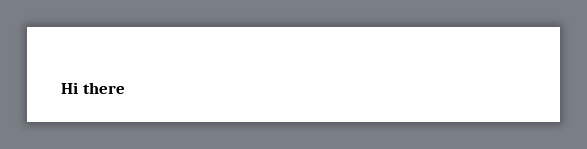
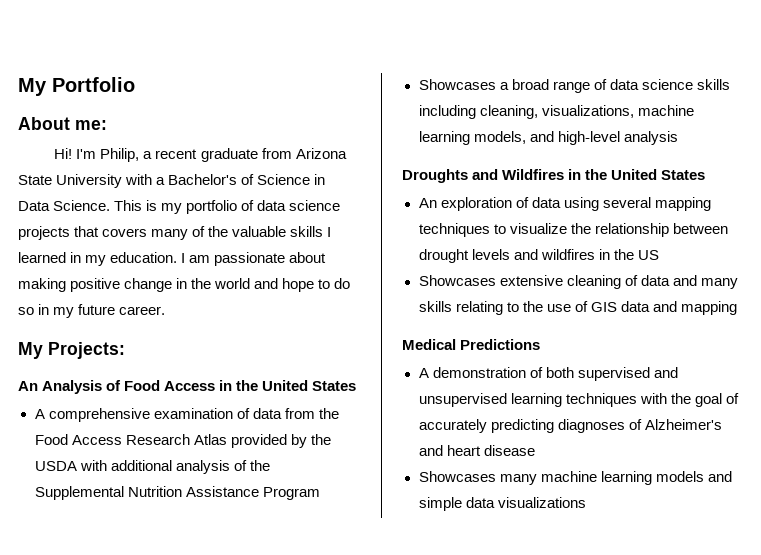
- Hi there
+ My Portfolio
+ About me:
+ Hi! I'm Philip, a recent graduate from Arizona State University with a Bachelor's of Science in Data Science. This is my portfolio of data science projects that covers many of the valuable skills I learned in my education. I am passionate about making positive change in the world and hope to do so in my future career.
+ My Projects:
+ An Analysis of Food Access in the United States
+ A comprehensive examination of data from the Food Access Research Atlas provided by the USDA with additional analysis of the Supplemental Nutrition Assistance Program
+ Showcases a broad range of data science skills including cleaning, visualizations, machine learning models, and high-level analysis
+ Droughts and Wildfires in the United States
+ An exploration of data using several mapping techniques to visualize the relationship between drought levels and wildfires in the US
+ Showcases extensive cleaning of data and many skills relating to the use of GIS data and mapping
+ Medical Predictions
+ A demonstration of both supervised and unsupervised learning techniques with the goal of accurately predicting diagnoses of Alzheimer's and heart disease
+ Showcases many machine learning models and simple data visualizations

